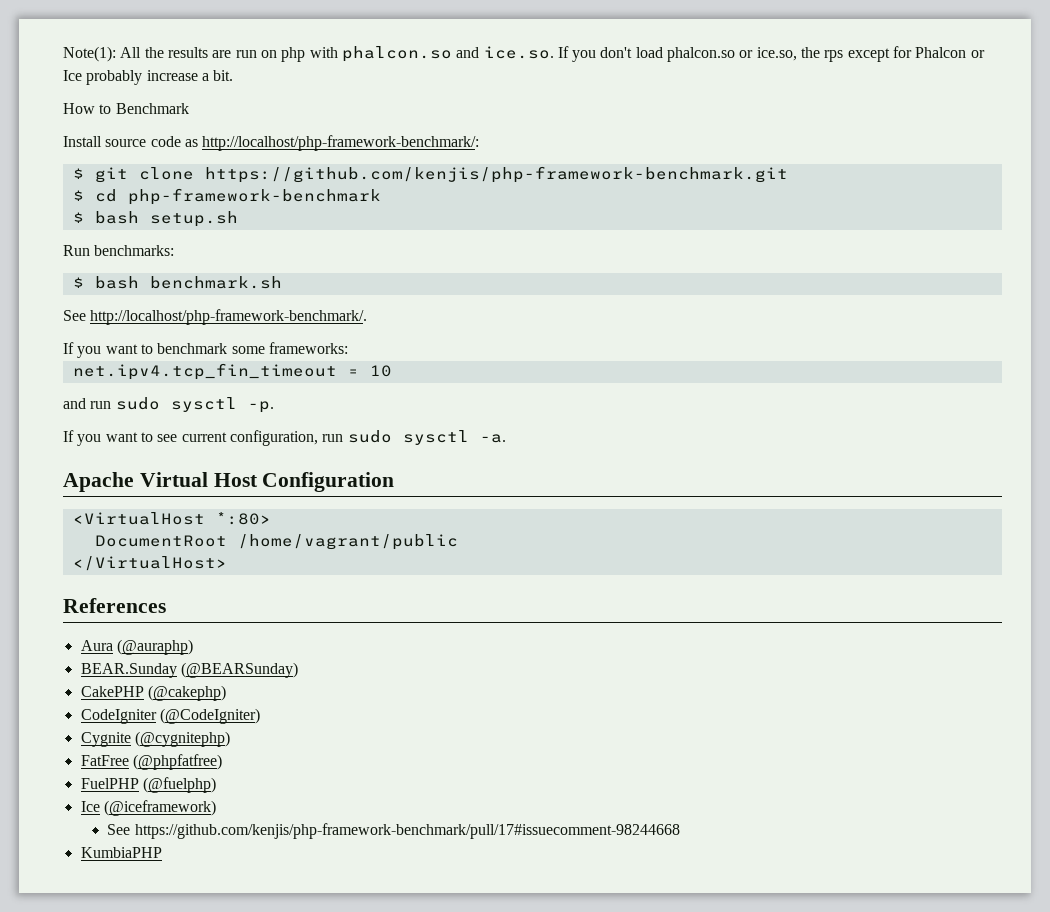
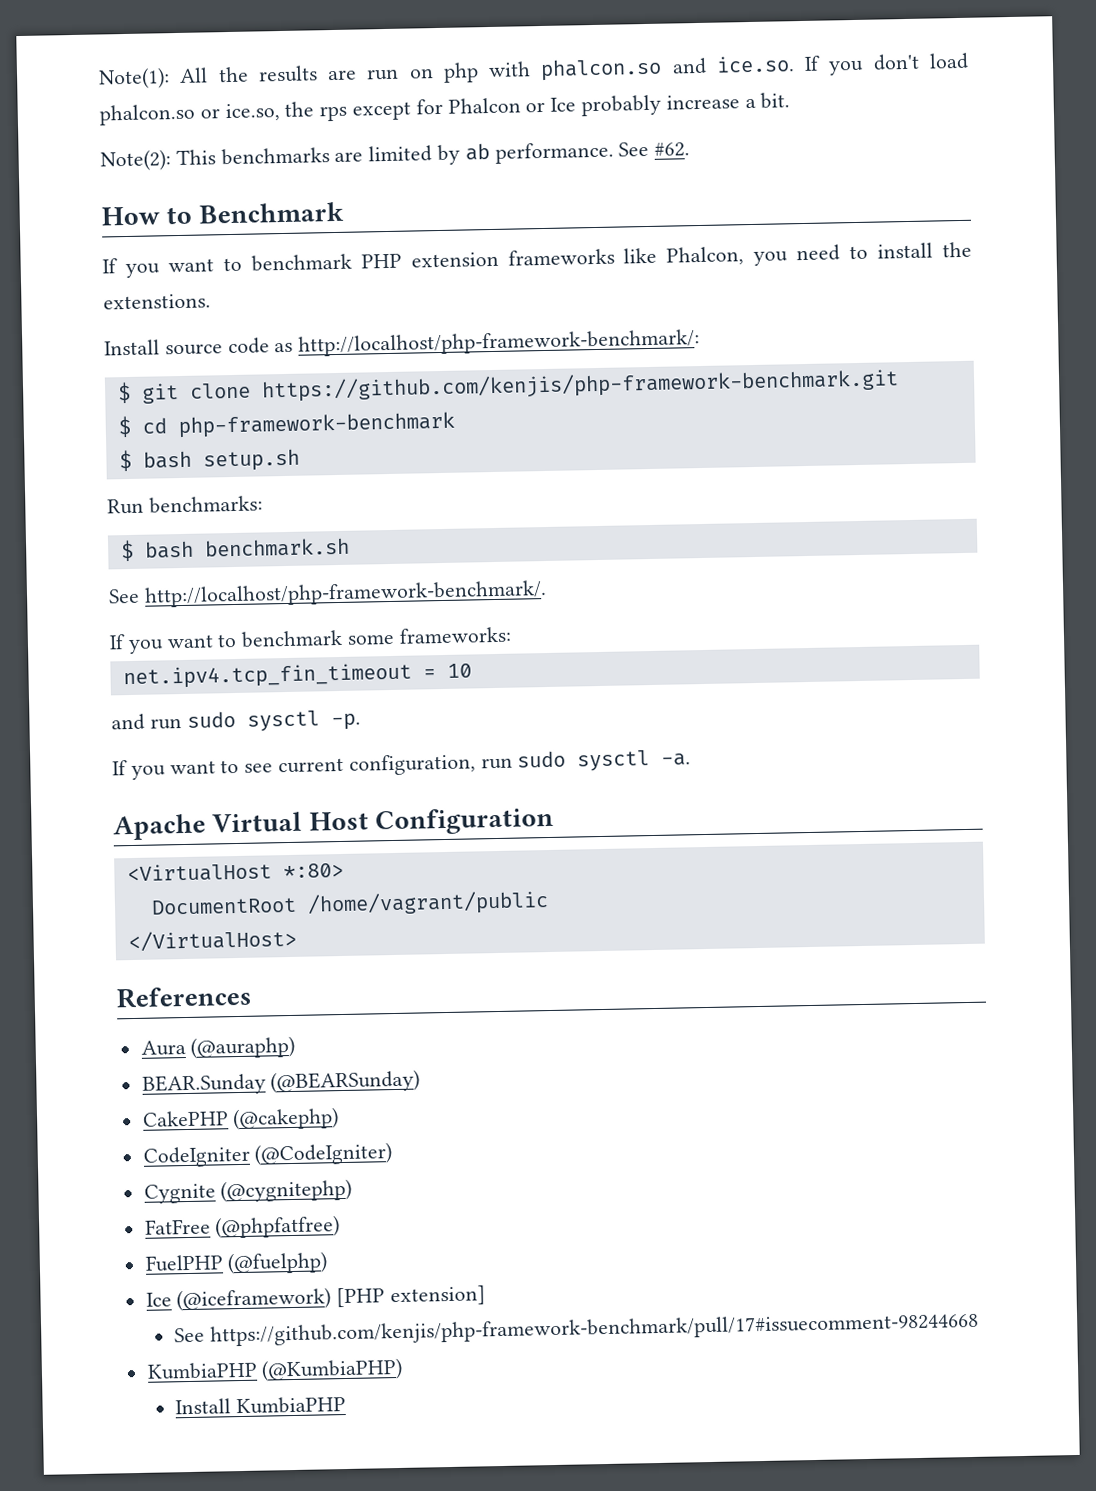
+ Note(2): This benchmarks are limited by ab performance. See #62.
  How to Benchmark
+ If you want to benchmark PHP extension frameworks like Phalcon, you need to install the extenstions.
- Ice (@iceframework)
+ Ice (@iceframework) [PHP extension]
- KumbiaPHP
+ KumbiaPHP (@KumbiaPHP)
+ Install KumbiaPHP

